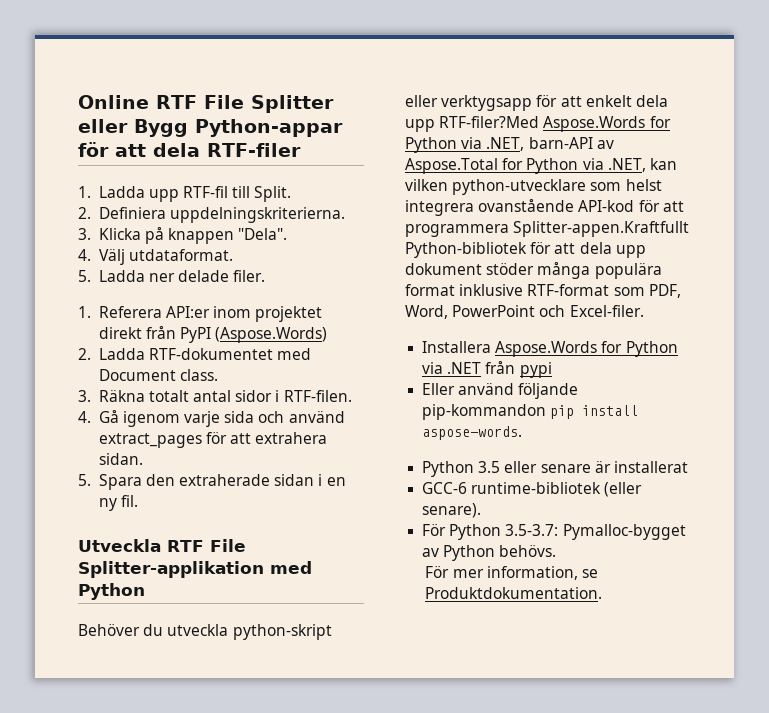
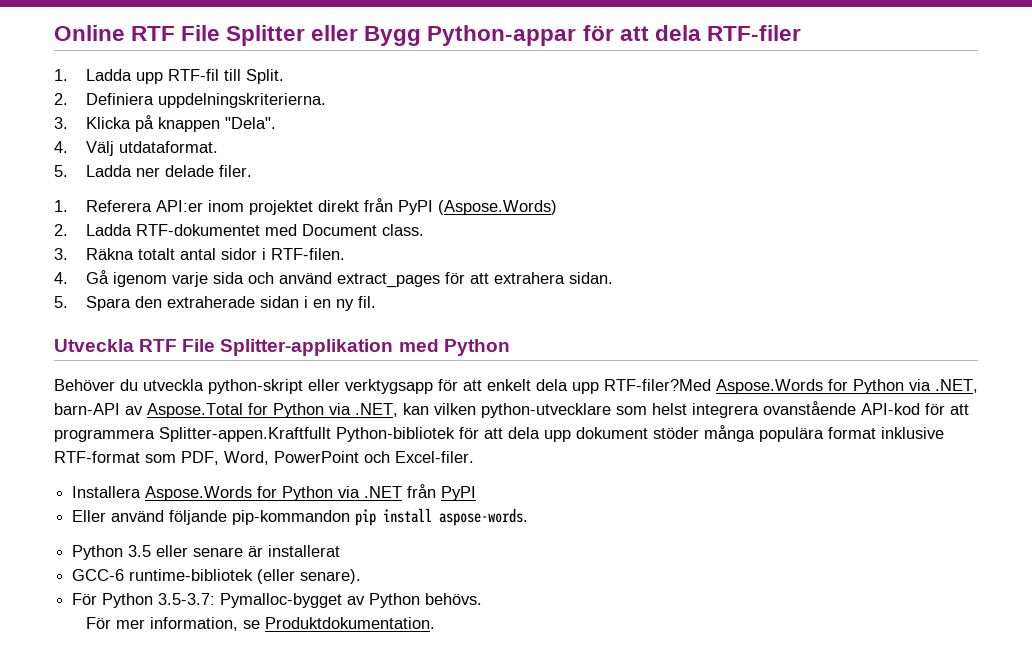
- Installera Aspose.Words for Python via .NET från pypi
+ Installera Aspose.Words for Python via .NET från PyPI

